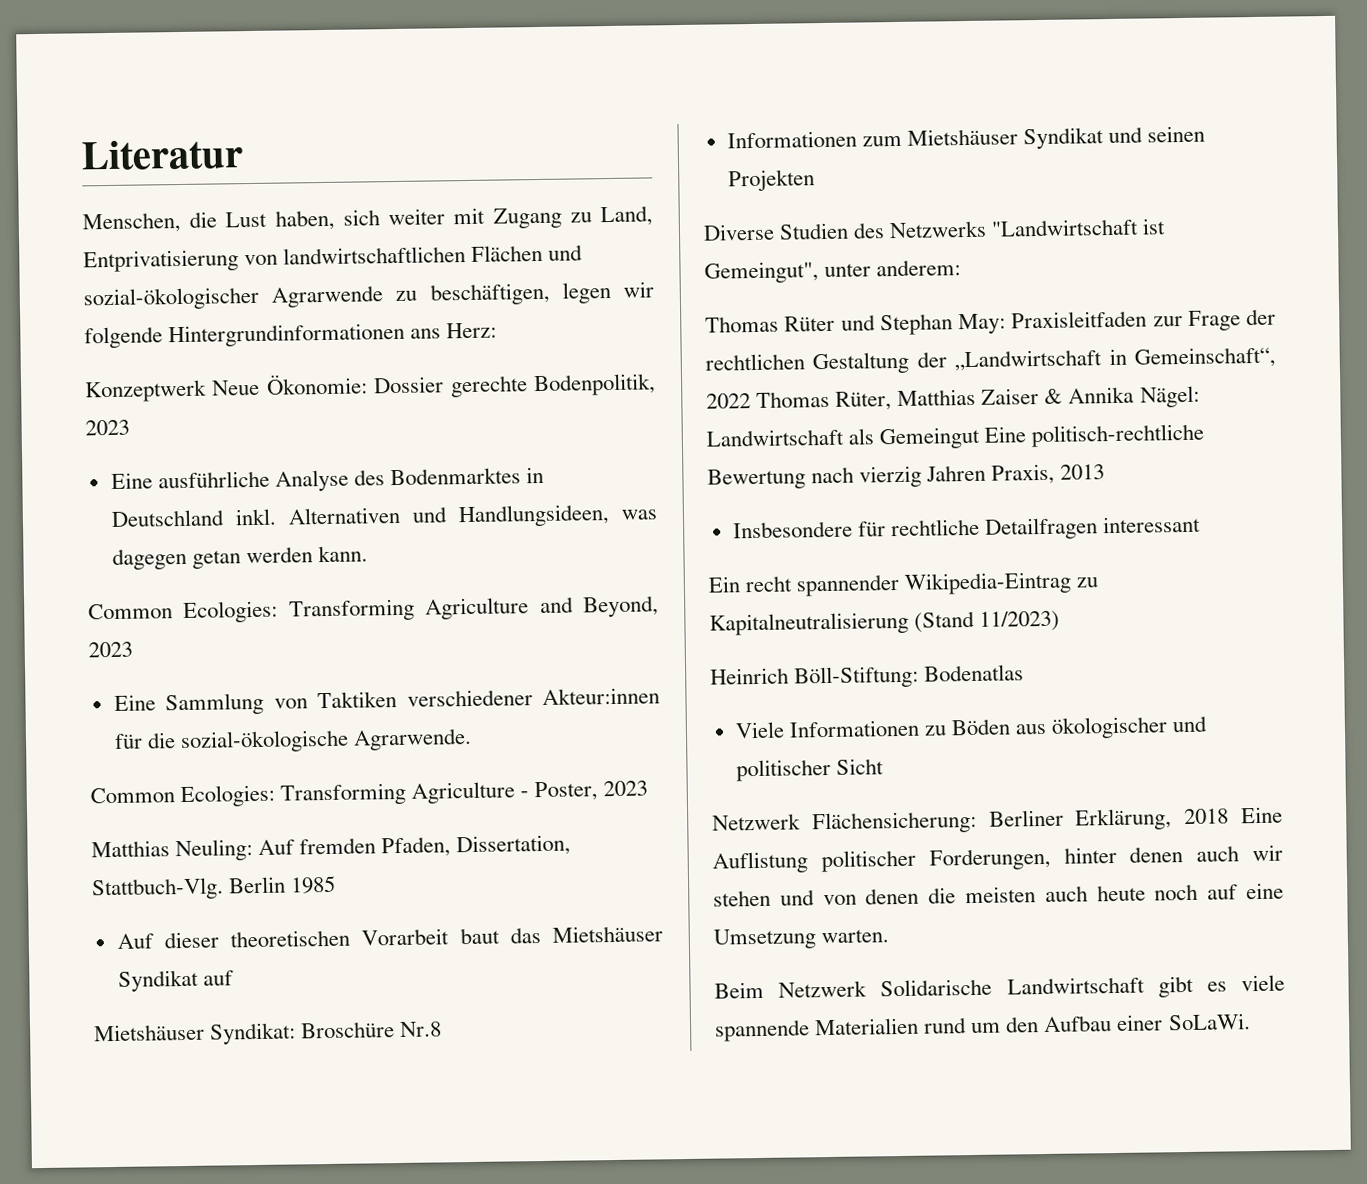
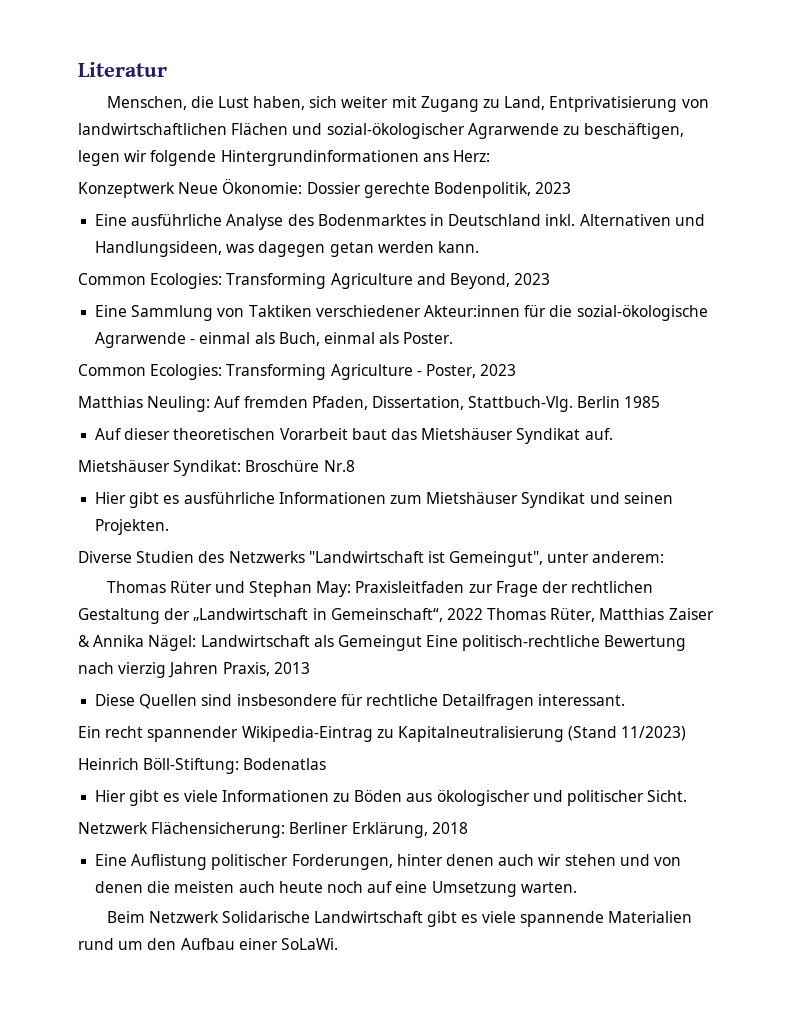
- Eine Sammlung von Taktiken verschiedener Akteur:innen für die sozial-ökologische Agrarwende.
+ Eine Sammlung von Taktiken verschiedener Akteur:innen für die sozial-ökologische Agrarwende - einmal als Buch, einmal als Poster.
- Auf dieser theoretischen Vorarbeit baut das Mietshäuser Syndikat auf
+ Auf dieser theoretischen Vorarbeit baut das Mietshäuser Syndikat auf.
- Informationen zum Mietshäuser Syndikat und seinen Projekten
+ Hier gibt es ausführliche Informationen zum Mietshäuser Syndikat und seinen Projekten.
- Insbesondere für rechtliche Detailfragen interessant
+ Diese Quellen sind insbesondere für rechtliche Detailfragen interessant.
- Viele Informationen zu Böden aus ökologischer und politischer Sicht
+ Hier gibt es viele Informationen zu Böden aus ökologischer und politischer Sicht.
- Netzwerk Flächensicherung: Berliner Erklärung, 2018 Eine Auflistung politischer Forderungen, hinter denen auch wir stehen und von denen die meisten auch heute noch auf eine Umsetzung warten.
+ Netzwerk Flächensicherung: Berliner Erklärung, 2018
+ Eine Auflistung politischer Forderungen, hinter denen auch wir stehen und von denen die meisten auch heute noch auf eine Umsetzung warten.

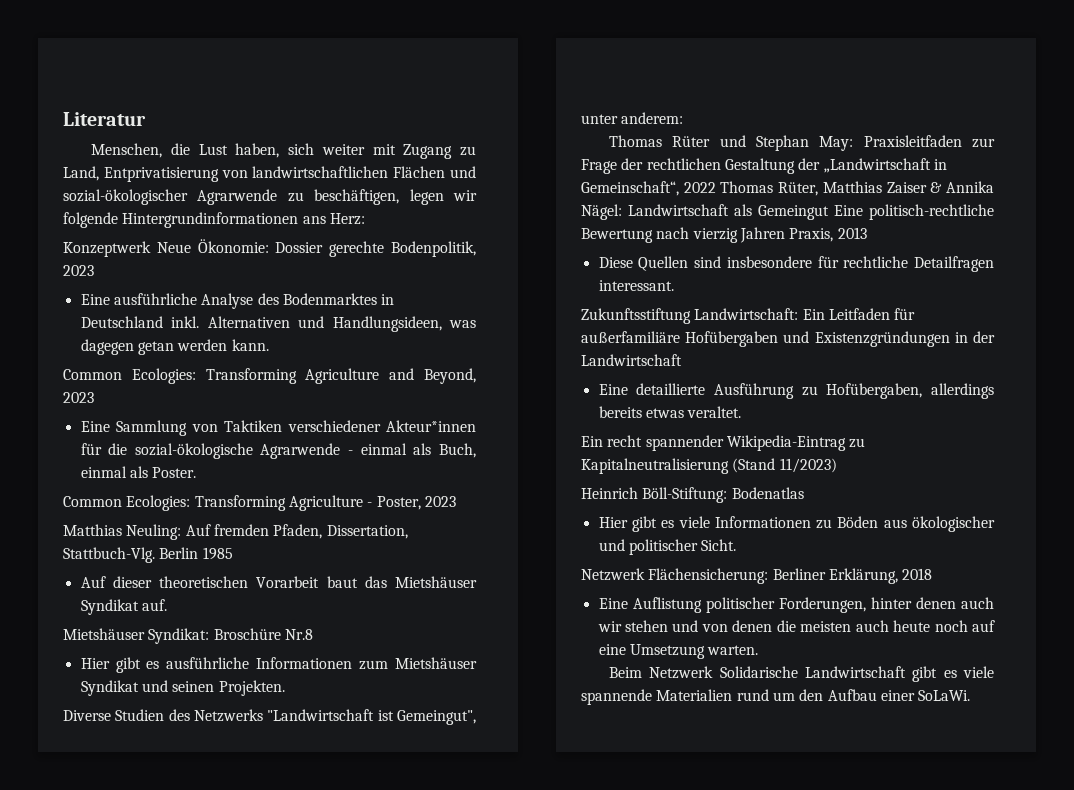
- Eine Sammlung von Taktiken verschiedener Akteur:innen für die sozial-ökologische Agrarwende - einmal als Buch, einmal als Poster.
+ Eine Sammlung von Taktiken verschiedener Akteur*innen für die sozial-ökologische Agrarwende - einmal als Buch, einmal als Poster.
+ Zukunftsstiftung Landwirtschaft: Ein Leitfaden für außerfamiliäre Hofübergaben und Existenzgründungen in der Landwirtschaft
+ Eine detaillierte Ausführung zu Hofübergaben, allerdings bereits etwas veraltet.

